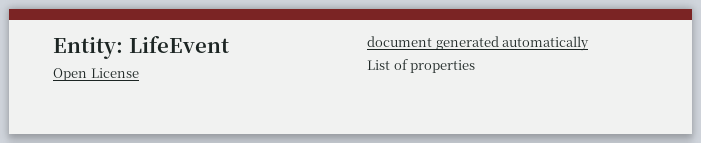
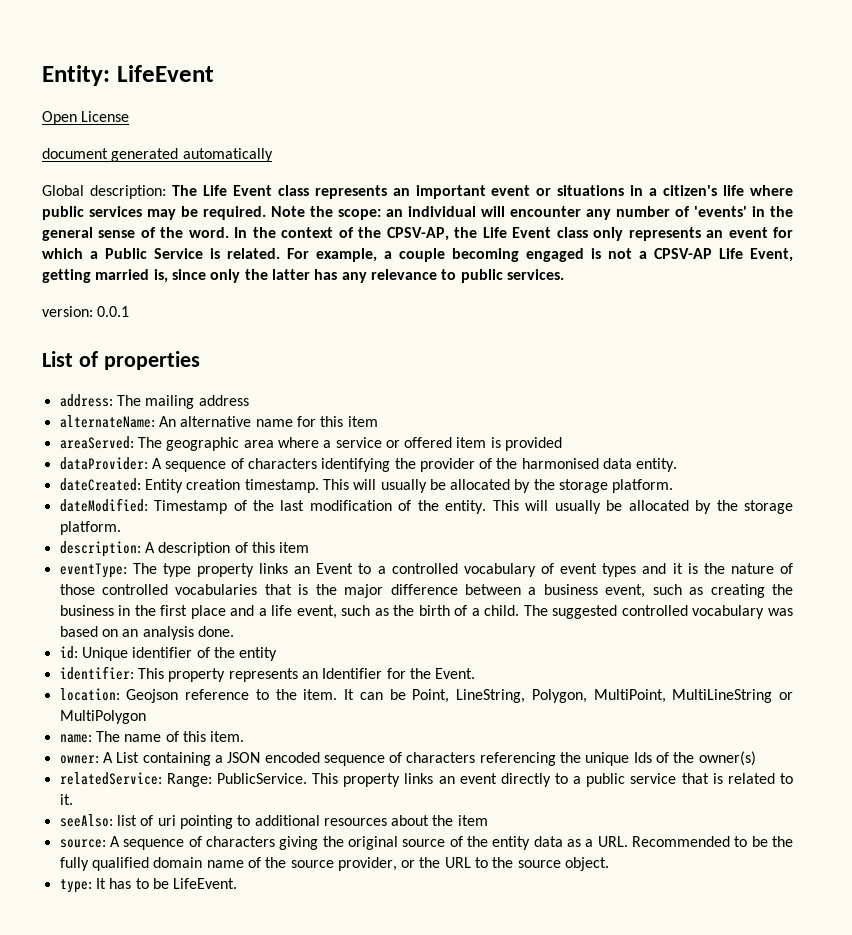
+ Global description: The Life Event class represents an important event or situations in a citizen's life where public services may be required. Note the scope: an individual will encounter any number of 'events' in the general sense of the word. In the context of the CPSV-AP, the Life Event class only represents an event for which a Public Service is related. For example, a couple becoming engaged is not a CPSV-AP Life Event, getting married is, since only the latter has any relevance to public services.
+ version: 0.0.1
  List of properties
+ address: The mailing address
+ alternateName: An alternative name for this item
+ areaServed: The geographic area where a service or offered item is provided
+ dataProvider: A sequence of characters identifying the provider of the harmonised data entity.
+ dateCreated: Entity creation timestamp. This will usually be allocated by the storage platform.
+ dateModified: Timestamp of the last modification of the entity. This will usually be allocated by the storage platform.
+ description: A description of this item
+ eventType: The type property links an Event to a controlled vocabulary of event types and it is the nature of those controlled vocabularies that is the major difference between a business event, such as creating the business in the first place and a life event, such as the birth of a child. The suggested controlled vocabulary was based on an analysis done.
+ id: Unique identifier of the entity
+ identifier: This property represents an Identifier for the Event.
+ location: Geojson reference to the item. It can be Point, LineString, Polygon, MultiPoint, MultiLineString or MultiPolygon
+ name: The name of this item.
+ owner: A List containing a JSON encoded sequence of characters referencing the unique Ids of the owner(s)
+ relatedService: Range: PublicService. This property links an event directly to a public service that is related to it.
+ seeAlso: list of uri pointing to additional resources about the item
+ source: A sequence of characters giving the original source of the entity data as a URL. Recommended to be the fully qualified domain name of the source provider, or the URL to the source object.
+ type: It has to be LifeEvent.

